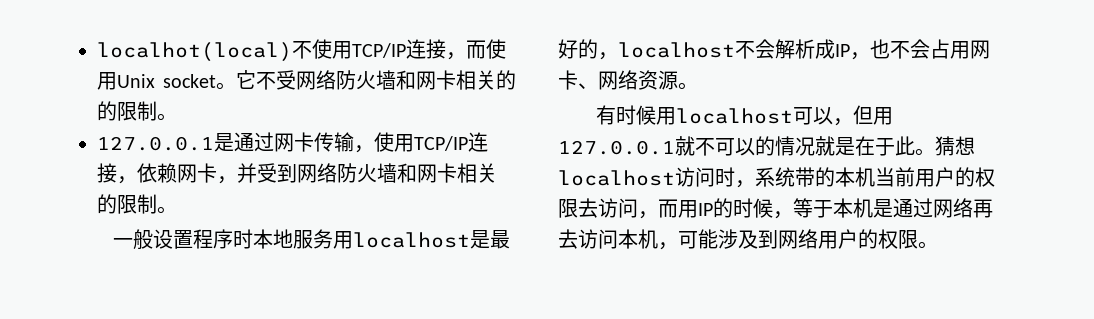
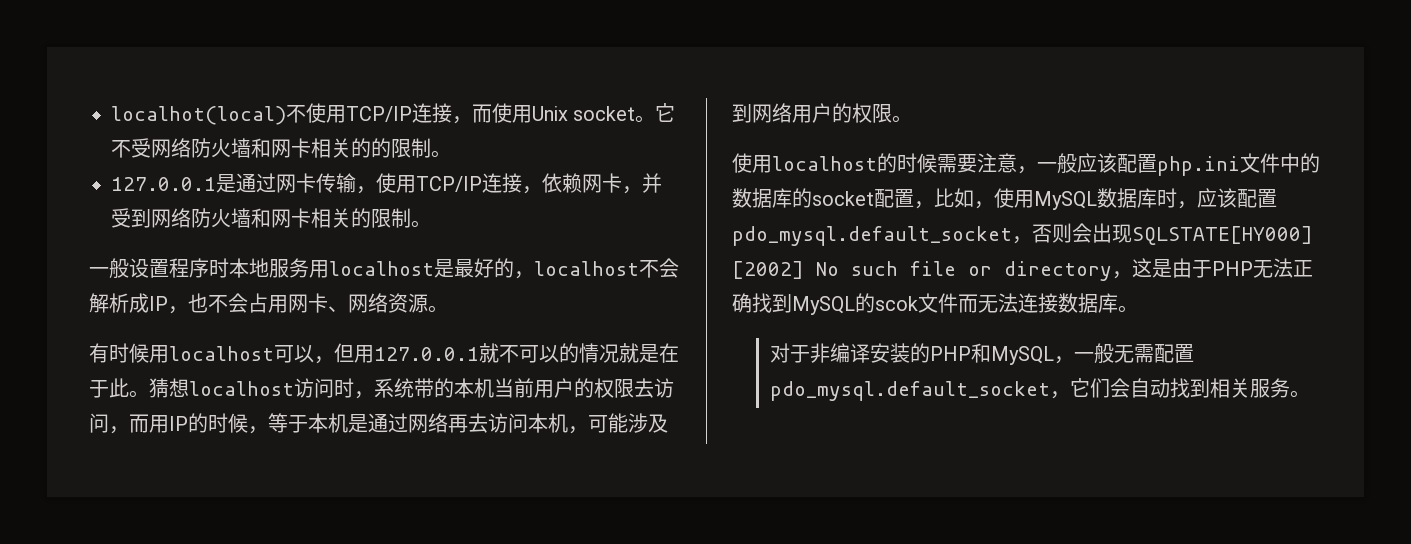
+ 使用localhost的时候需要注意，一般应该配置php.ini文件中的数据库的socket配置，比如，使用MySQL数据库时，应该配置pdo_mysql.default_socket，否则会出现SQLSTATE[HY000] [2002] No such file or directory，这是由于PHP无法正确找到MySQL的scok文件而无法连接数据库。
+ 对于非编译安装的PHP和MySQL，一般无需配置pdo_mysql.default_socket，它们会自动找到相关服务。

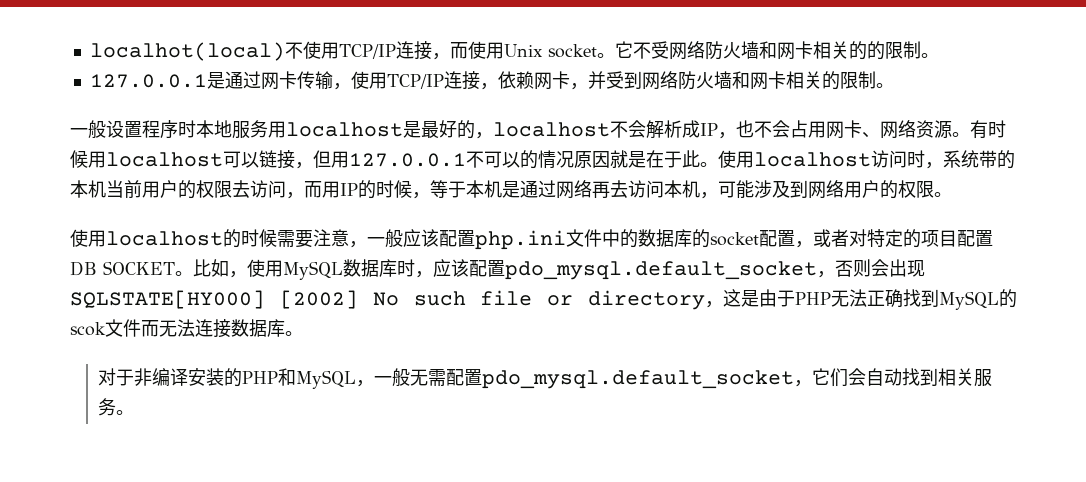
- 一般设置程序时本地服务用localhost是最好的，localhost不会解析成IP，也不会占用网卡、网络资源。
- 有时候用localhost可以，但用127.0.0.1就不可以的情况就是在于此。
+ 一般设置程序时本地服务用localhost是最好的，localhost不会解析成IP，也不会占用网卡、网络资源。有时候用localhost可以链接，但用127.0.0.1不可以的情况原因就是在于此。
- 猜想localhost访问时，系统带的本机当前用户的权限去访问，而用IP的时候，等于本机是通过网络再去访问本机，可能涉及到网络用户的权限。
+ 使用localhost访问时，系统带的本机当前用户的权限去访问，而用IP的时候，等于本机是通过网络再去访问本机，可能涉及到网络用户的权限。
- 使用localhost的时候需要注意，一般应该配置php.ini文件中的数据库的socket配置，比如，使用MySQL数据库时，应该配置pdo_mysql.default_socket，否则会出现SQLSTATE[HY000] [2002] No such file or directory，这是由于PHP无法正确找到MySQL的scok文件而无法连接数据库。
+ 使用localhost的时候需要注意，一般应该配置php.ini文件中的数据库的socket配置，或者对特定的项目配置DB SOCKET。比如，使用MySQL数据库时，应该配置pdo_mysql.default_socket，否则会出现SQLSTATE[HY000] [2002] No such file or directory，这是由于PHP无法正确找到MySQL的scok文件而无法连接数据库。

